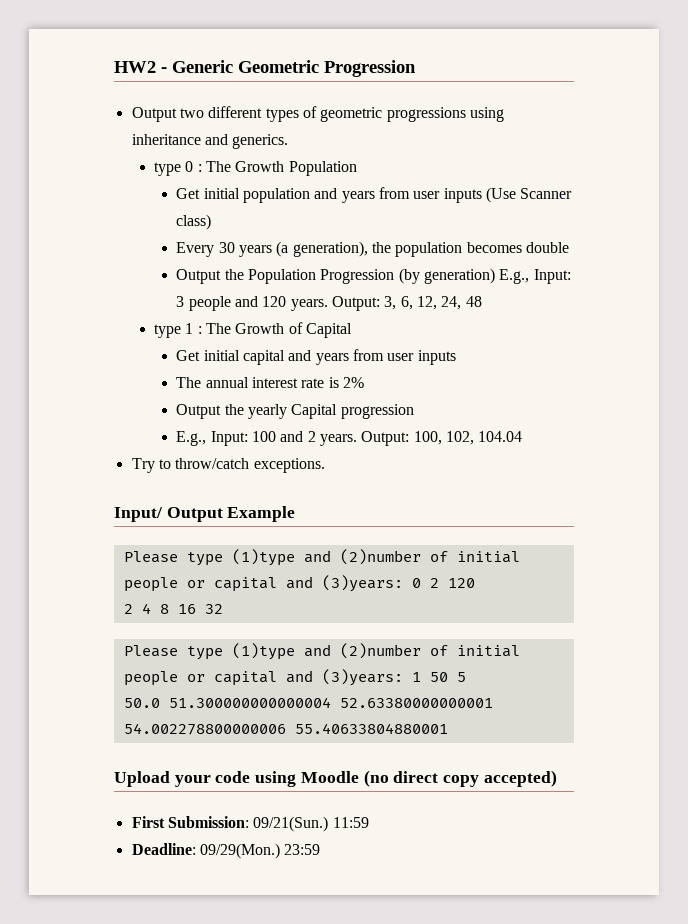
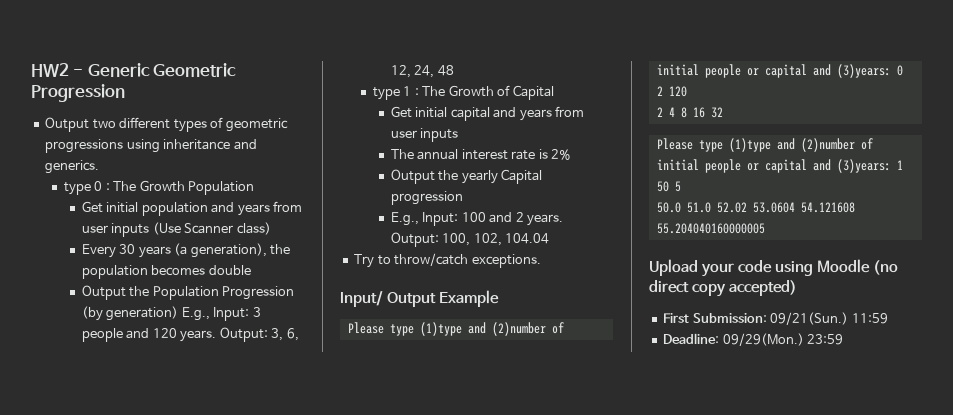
- 50.0 51.300000000000004 52.63380000000001 54.002278800000006 55.40633804880001
+ 50.0 51.0 52.02 53.0604 54.121608 55.204040160000005

